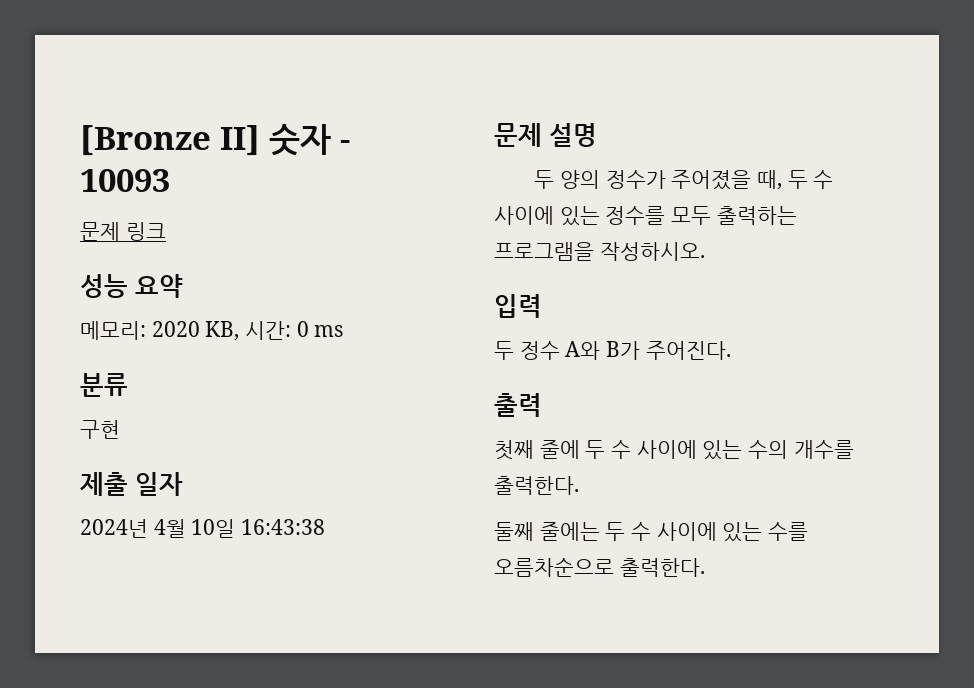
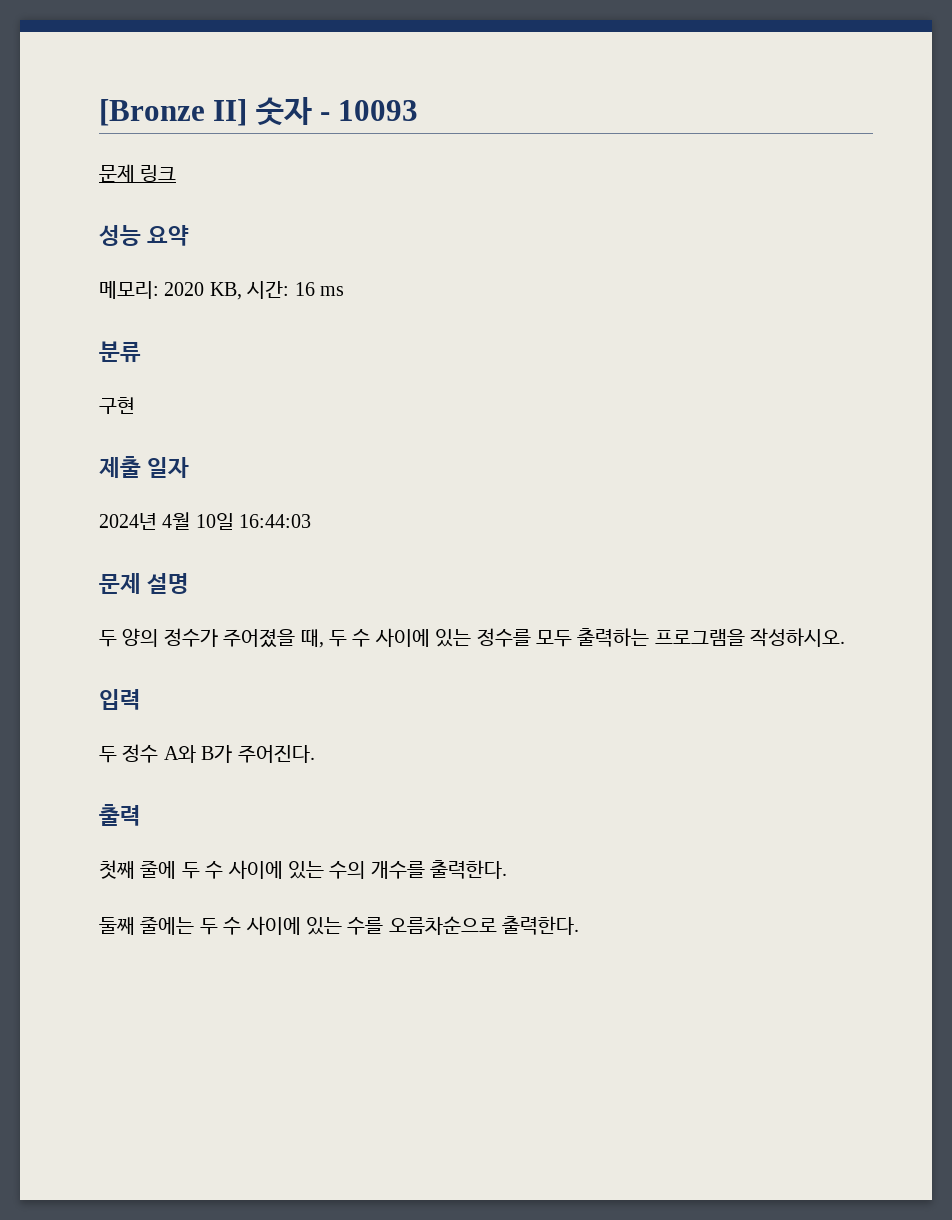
- 메모리: 2020 KB, 시간: 0 ms
+ 메모리: 2020 KB, 시간: 16 ms
- 2024년 4월 10일 16:43:38
+ 2024년 4월 10일 16:44:03

